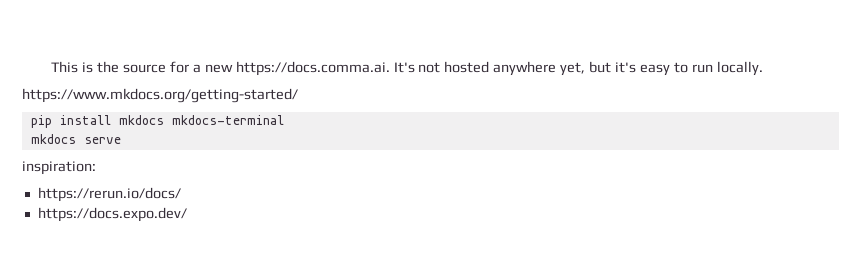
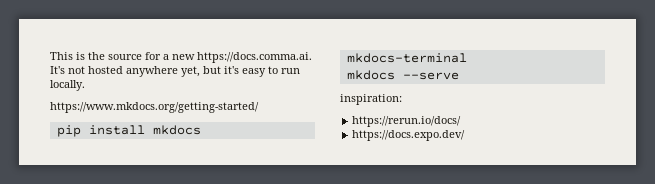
- mkdocs serve
+ mkdocs --serve

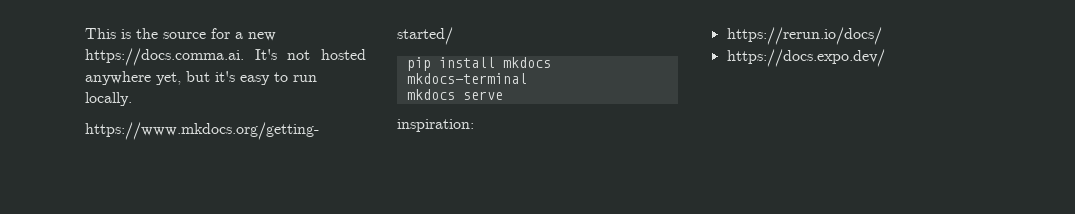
- mkdocs --serve
+ mkdocs serve

